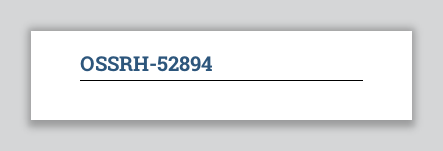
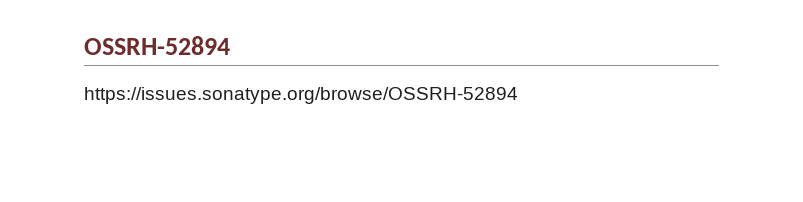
+ https://issues.sonatype.org/browse/OSSRH-52894

